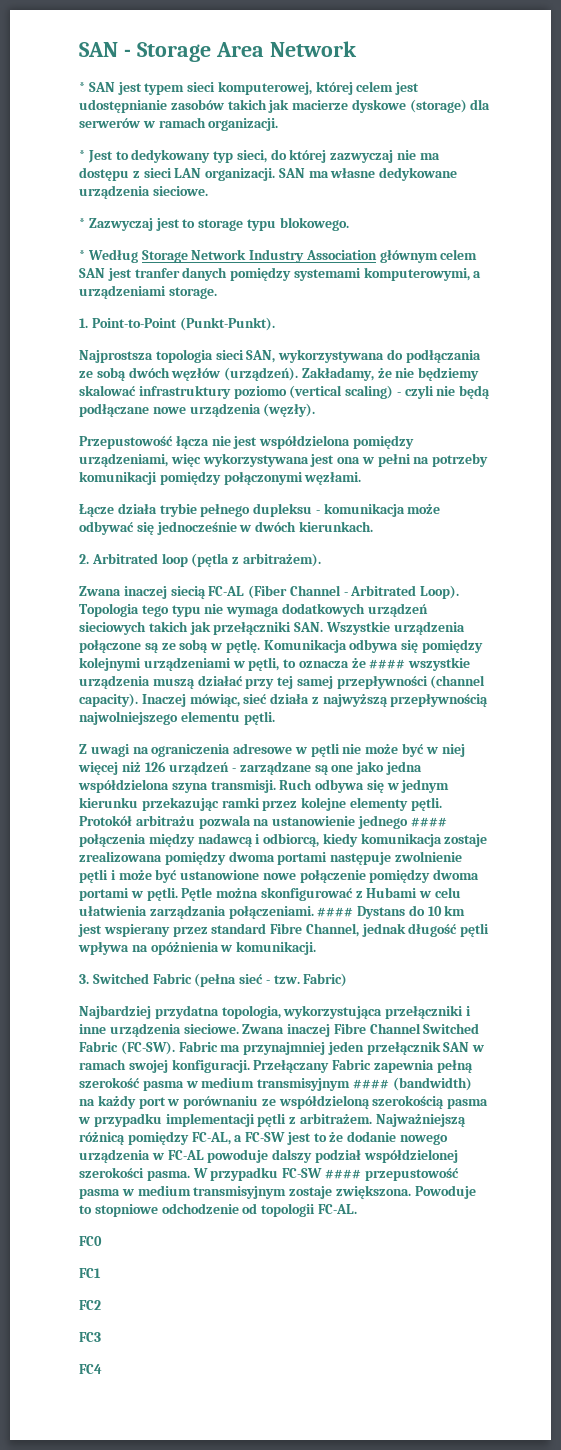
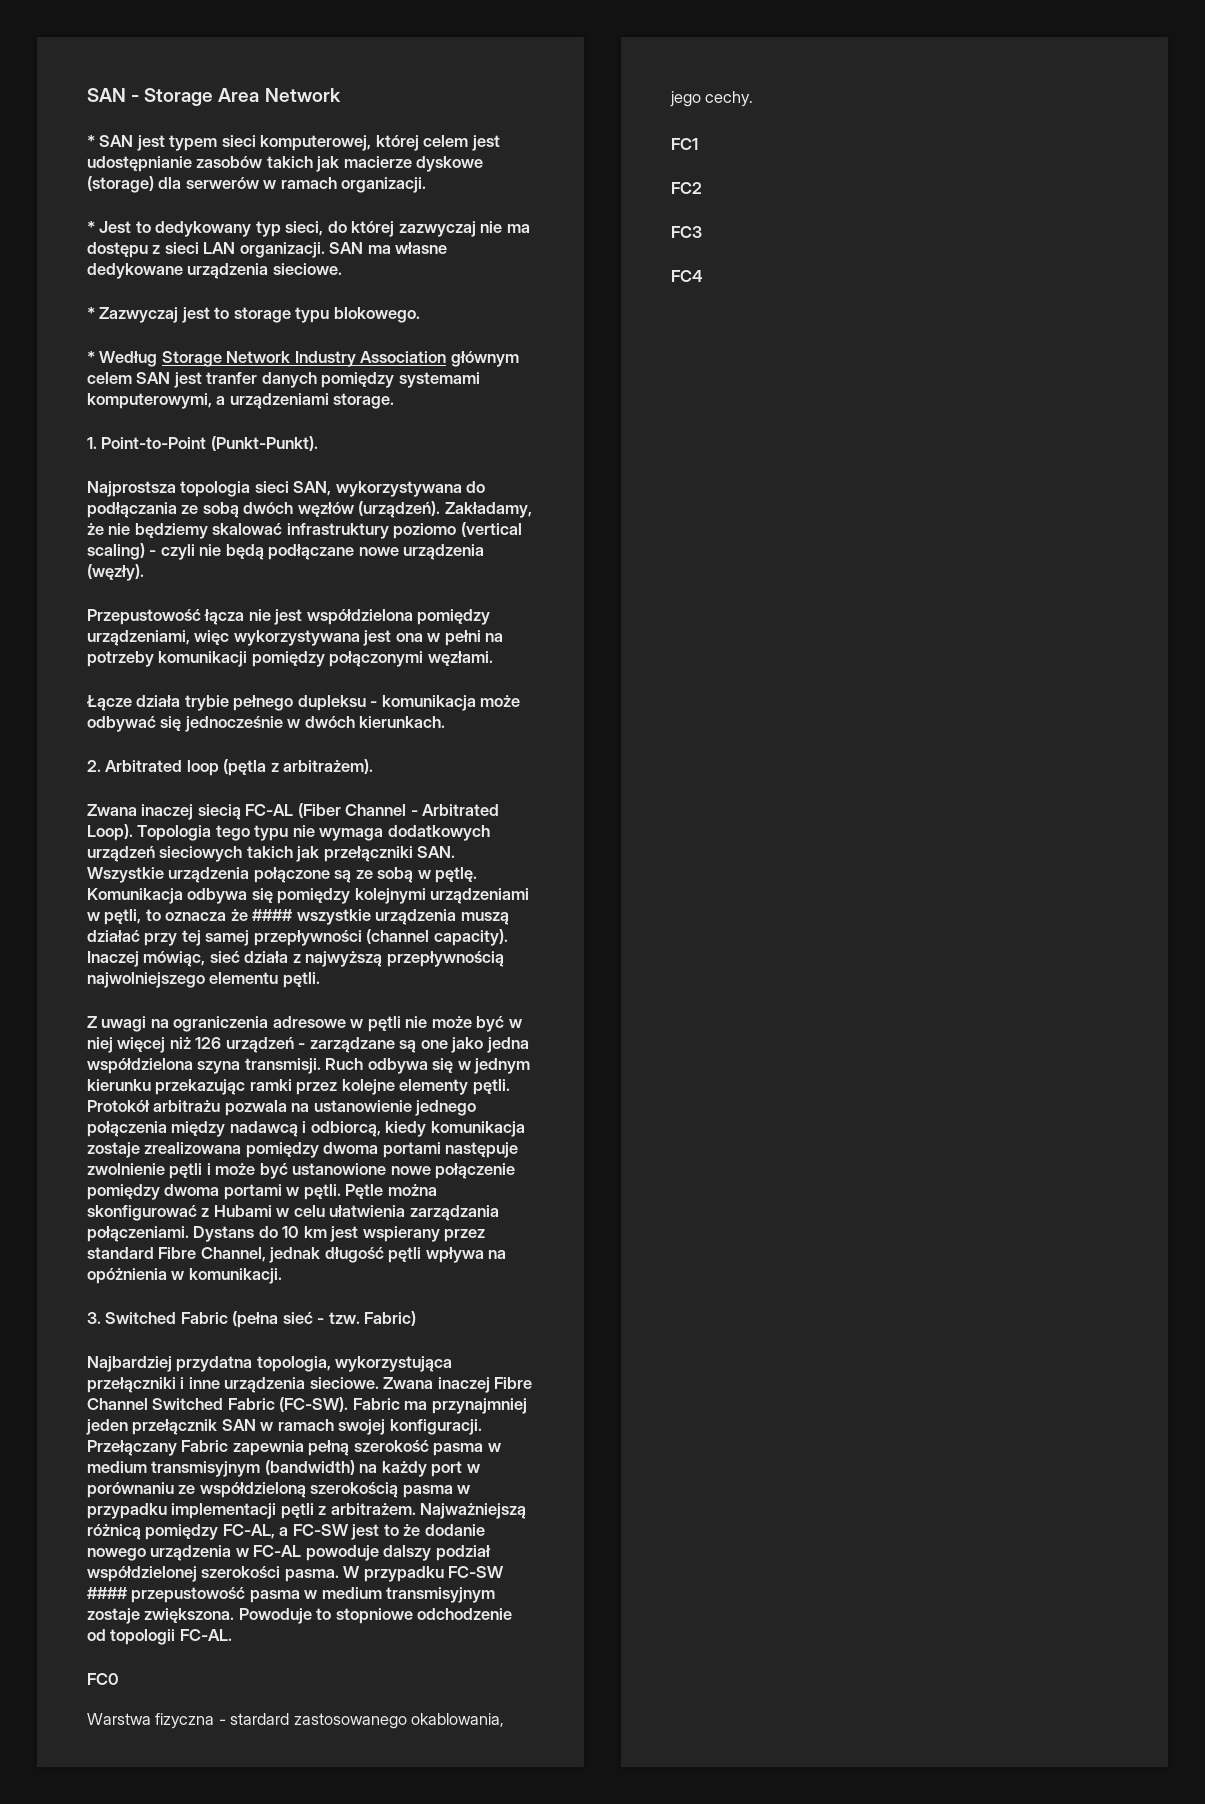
- Protokół arbitrażu pozwala na ustanowienie jednego #### połączenia między nadawcą i odbiorcą, kiedy komunikacja zostaje zrealizowana pomiędzy dwoma portami następuje zwolnienie pętli i może być ustanowione nowe połączenie pomiędzy dwoma portami w pętli.
+ Protokół arbitrażu pozwala na ustanowienie jednego połączenia między nadawcą i odbiorcą, kiedy komunikacja zostaje zrealizowana pomiędzy dwoma portami następuje zwolnienie pętli i może być ustanowione nowe połączenie pomiędzy dwoma portami w pętli.
- #### Dystans do 10 km jest wspierany przez standard Fibre Channel, jednak długość pętli wpływa na opóżnienia w komunikacji.
+ Dystans do 10 km jest wspierany przez standard Fibre Channel, jednak długość pętli wpływa na opóżnienia w komunikacji.
- Przełączany Fabric zapewnia pełną szerokość pasma w medium transmisyjnym #### (bandwidth) na każdy port w porównaniu ze współdzieloną szerokością pasma w przypadku implementacji pętli z arbitrażem.
+ Przełączany Fabric zapewnia pełną szerokość pasma w medium transmisyjnym (bandwidth) na każdy port w porównaniu ze współdzieloną szerokością pasma w przypadku implementacji pętli z arbitrażem.
+ Warstwa fizyczna - stardard zastosowanego okablowania, jego cechy.

